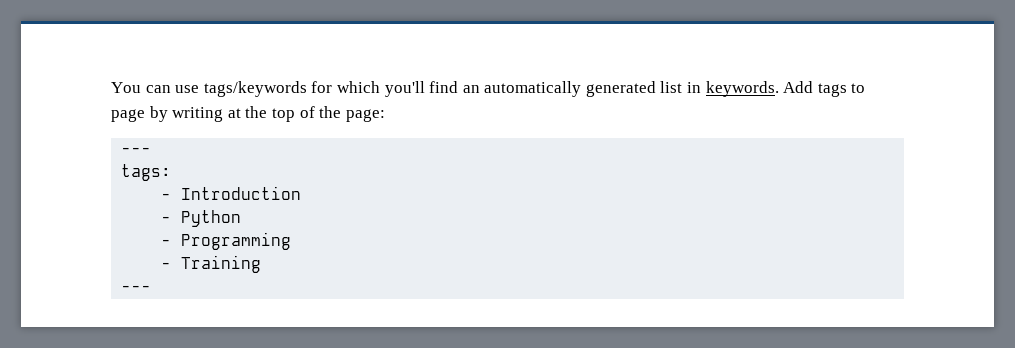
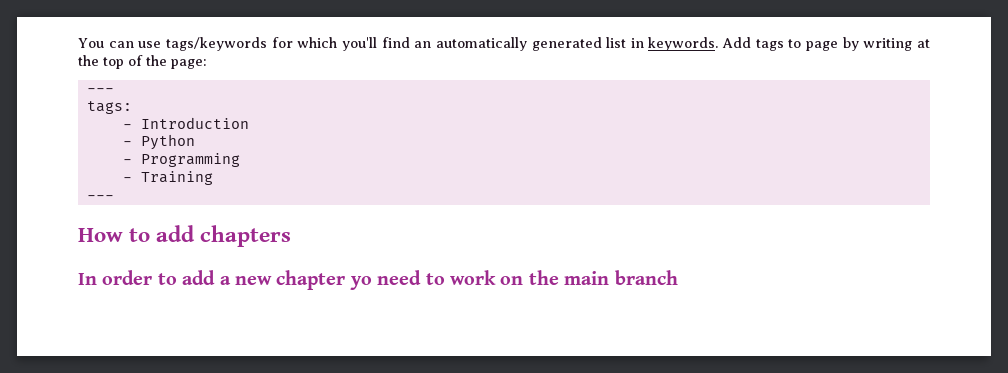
+ How to add chapters
+ In order to add a new chapter yo need to work on the main branch

